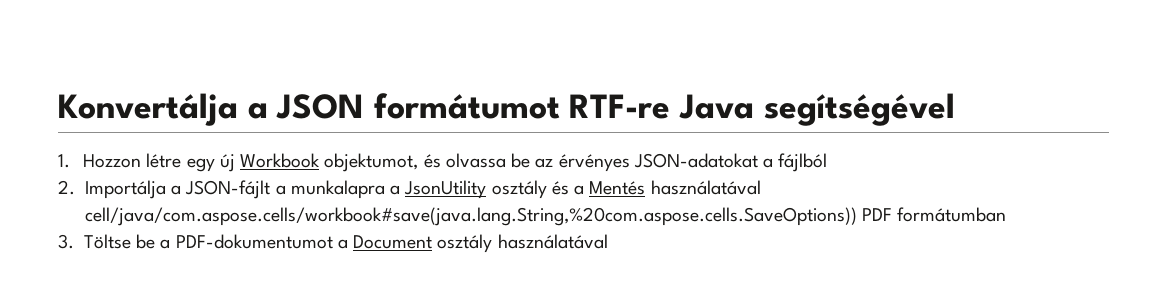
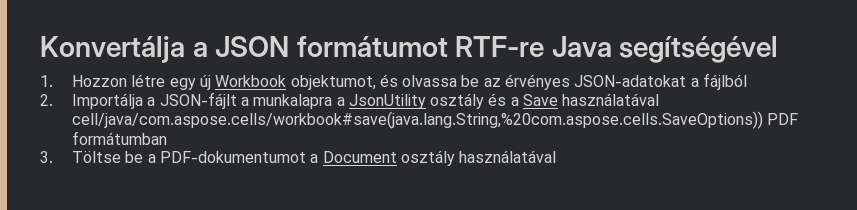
- 2. Importálja a JSON-fájlt a munkalapra a JsonUtility osztály és a Mentés használatával cell/java/com.aspose.cells/workbook#save(java.lang.String,%20com.aspose.cells.SaveOptions)) PDF formátumban
+ 2. Importálja a JSON-fájlt a munkalapra a JsonUtility osztály és a Save használatával cell/java/com.aspose.cells/workbook#save(java.lang.String,%20com.aspose.cells.SaveOptions)) PDF formátumban

